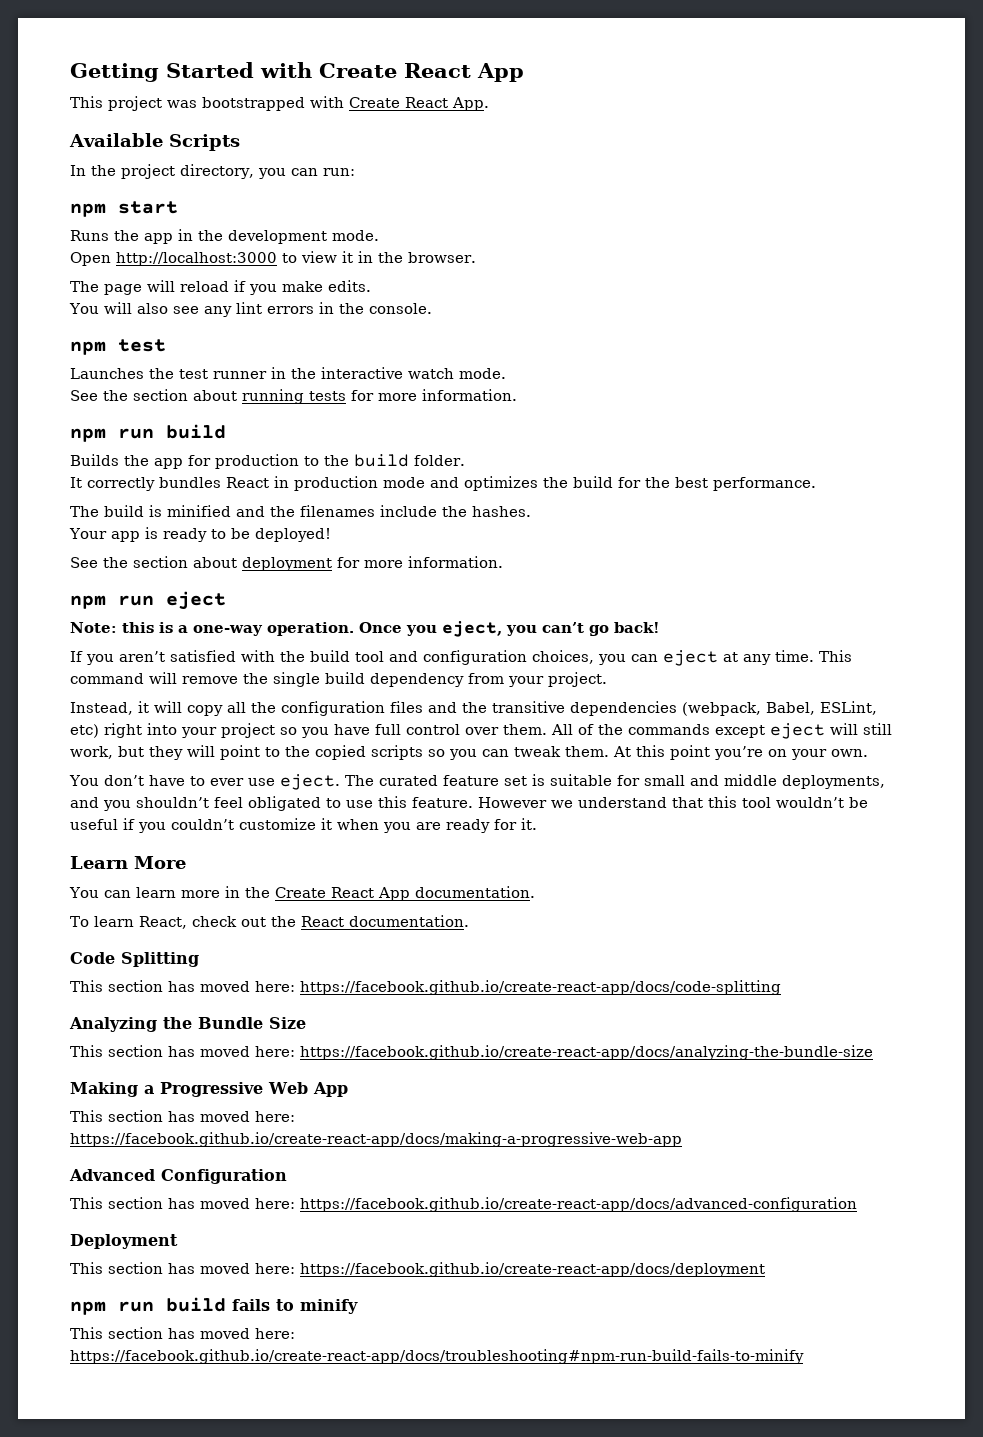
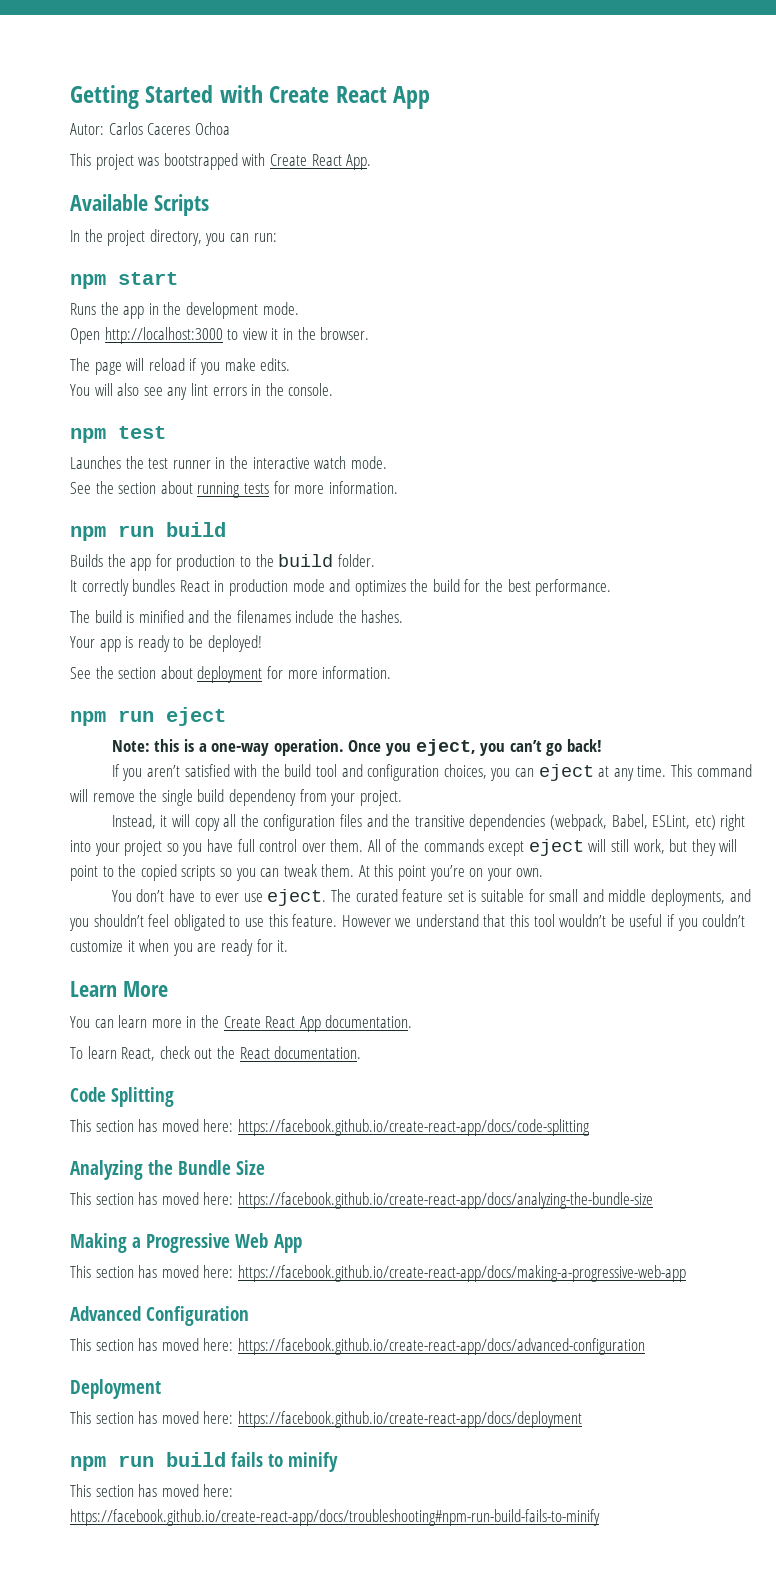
+ Autor: Carlos Caceres Ochoa

